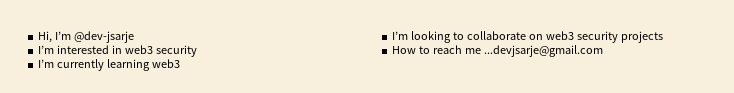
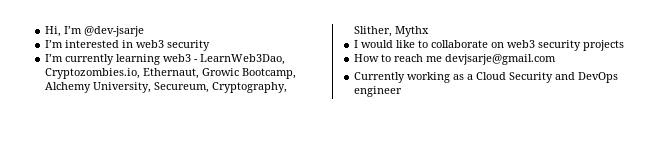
- I’m currently learning web3
- I’m looking to collaborate on web3 security projects
+ I’m currently learning web3 - LearnWeb3Dao, Cryptozombies.io, Ethernaut, Growic Bootcamp, Alchemy University, Secureum, Cryptography, Slither, Mythx
+ I would like to collaborate on web3 security projects
- How to reach me ...devjsarje@gmail.com
+ How to reach me devjsarje@gmail.com
+ Currently working as a Cloud Security and DevOps engineer

